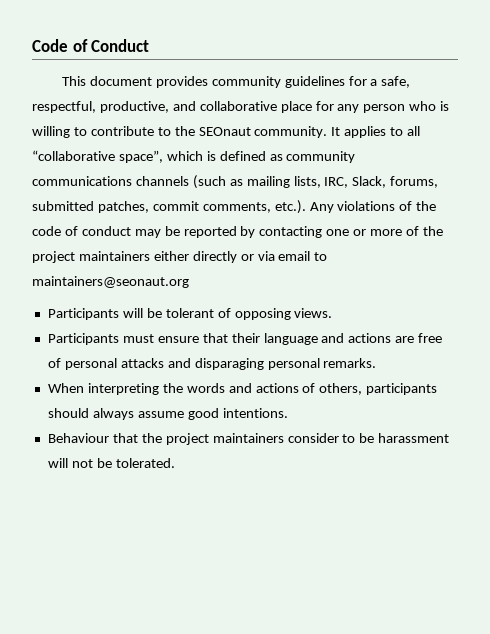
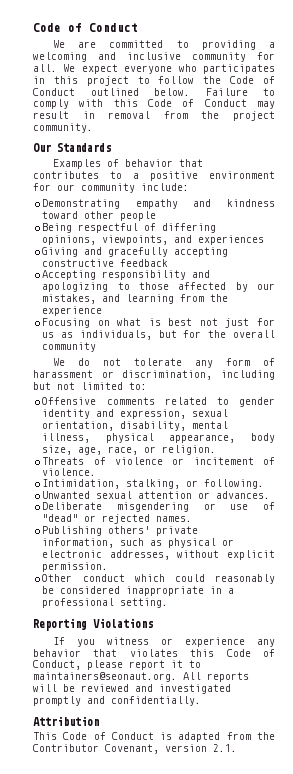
- This document provides community guidelines for a safe, respectful, productive, and collaborative place for any person who is willing to contribute to the SEOnaut community. It applies to all “collaborative space”, which is defined as community communications channels (such as mailing lists, IRC, Slack, forums, submitted patches, commit comments, etc.). Any violations of the code of conduct may be reported by contacting one or more of the project maintainers either directly or via email to maintainers@seonaut.org
- Participants will be tolerant of opposing views.
- Participants must ensure that their language and actions are free of personal attacks and disparaging personal remarks.
- When interpreting the words and actions of others, participants should always assume good intentions.
- Behaviour that the project maintainers consider to be harassment will not be tolerated.
+ We are committed to providing a welcoming and inclusive community for all. We expect everyone who participates in this project to follow the Code of Conduct outlined below. Failure to comply with this Code of Conduct may result in removal from the project community.
+ Our Standards
+ Examples of behavior that contributes to a positive environment for our community include:
+ Demonstrating empathy and kindness toward other people
+ Being respectful of differing opinions, viewpoints, and experiences
+ Giving and gracefully accepting constructive feedback
+ Accepting responsibility and apologizing to those affected by our mistakes, and learning from the experience
+ Focusing on what is best not just for us as individuals, but for the overall community
+ We do not tolerate any form of harassment or discrimination, including but not limited to:
+ Offensive comments related to gender identity and expression, sexual orientation, disability, mental illness, physical appearance, body size, age, race, or religion.
+ Threats of violence or incitement of violence.
+ Intimidation, stalking, or following.
+ Unwanted sexual attention or advances.
+ Deliberate misgendering or use of "dead" or rejected names.
+ Publishing others' private information, such as physical or electronic addresses, without explicit permission.
+ Other conduct which could reasonably be considered inappropriate in a professional setting.
+ Reporting Violations
+ If you witness or experience any behavior that violates this Code of Conduct, please report it to maintainers@seonaut.org. All reports will be reviewed and investigated promptly and confidentially.
+ Attribution
+ This Code of Conduct is adapted from the Contributor Covenant, version 2.1.

